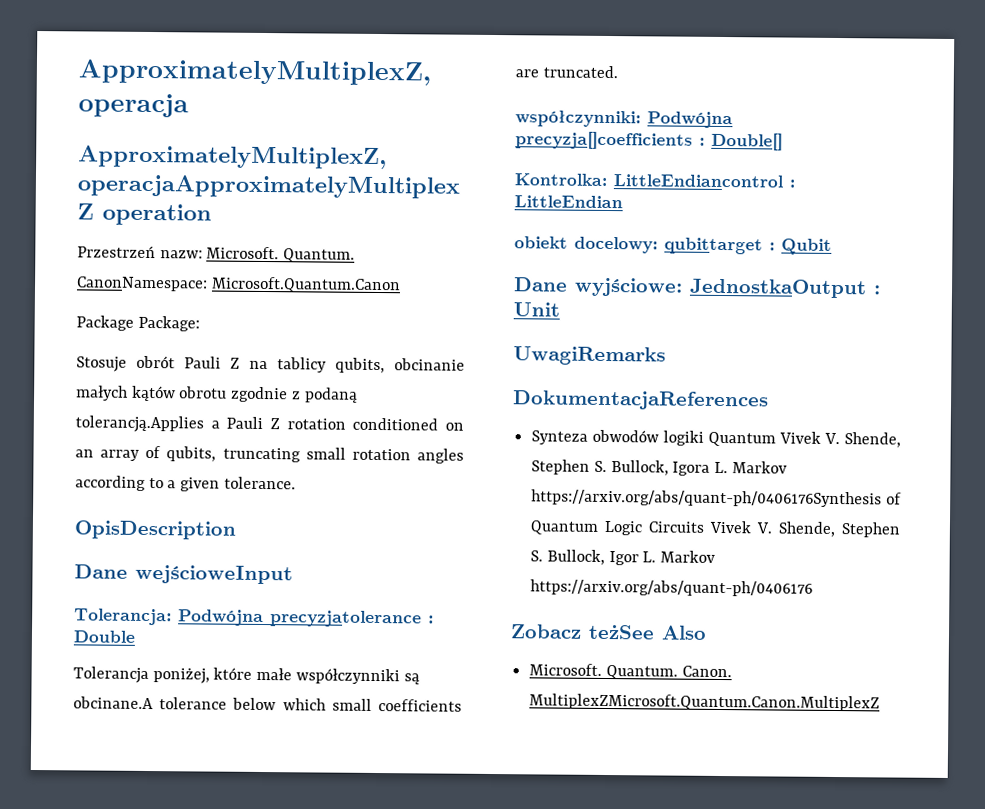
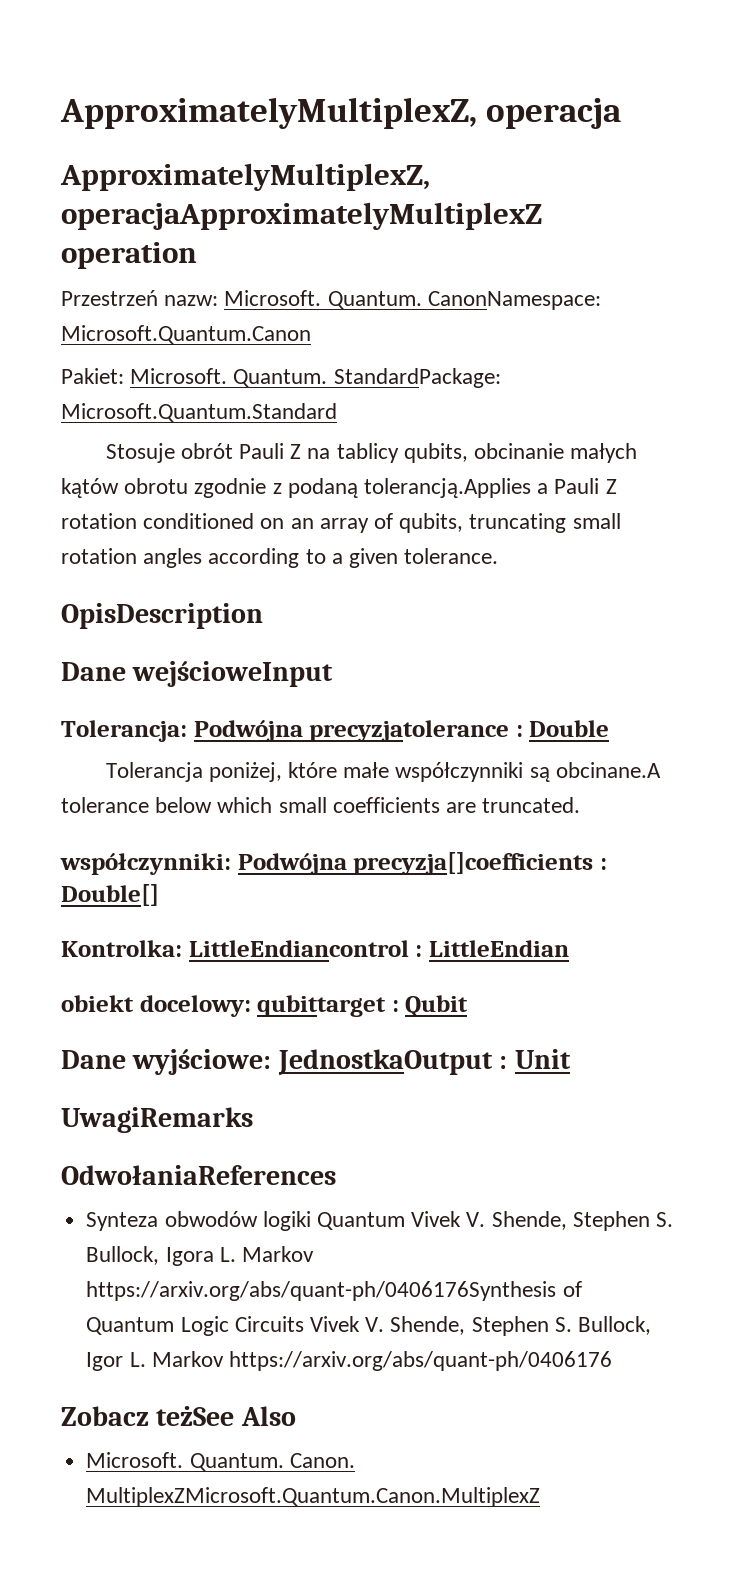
- Package Package:
+ Pakiet: Microsoft. Quantum. StandardPackage: Microsoft.Quantum.Standard
- DokumentacjaReferences
+ OdwołaniaReferences

